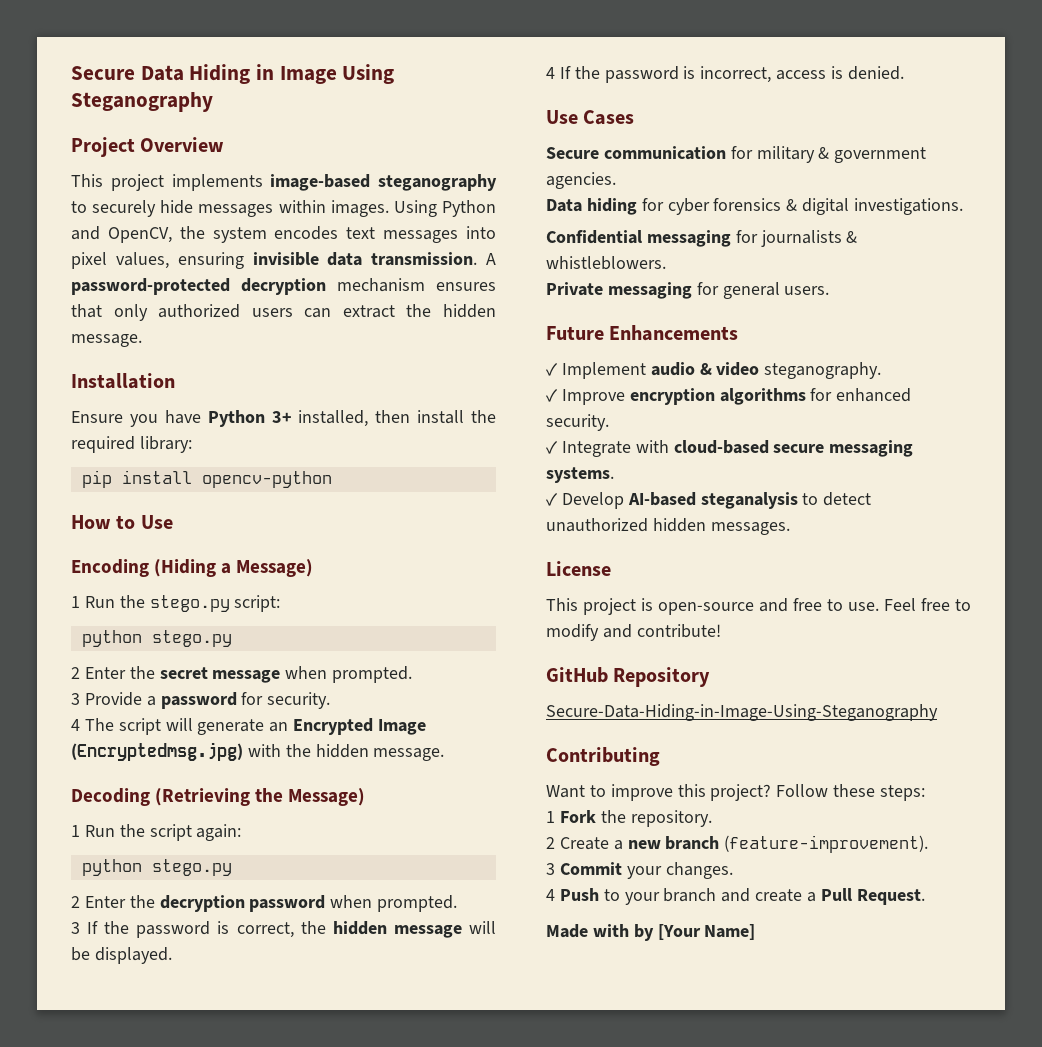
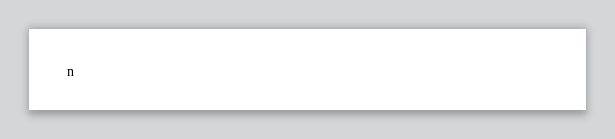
- Secure Data Hiding in Image Using Steganography
- Project Overview
- This project implements image-based steganography to securely hide messages within images. Using Python and OpenCV, the system encodes text messages into pixel values, ensuring invisible data transmission. A password-protected decryption mechanism ensures that only authorized users can extract the hidden message.
- Installation
- Ensure you have Python 3+ installed, then install the required library:
- pip install opencv-python
- How to Use
- Encoding (Hiding a Message)
- 1 Run the stego.py script:
- python stego.py
- 2 Enter the secret message when prompted.
- 3 Provide a password for security.
- 4 The script will generate an Encrypted Image (Encryptedmsg.jpg) with the hidden message.
- Decoding (Retrieving the Message)
- 1 Run the script again:
- python stego.py
- 2 Enter the decryption password when prompted.
- 3 If the password is correct, the hidden message will be displayed.
- 4 If the password is incorrect, access is denied.
- Use Cases
- Secure communication for military & government agencies.
- Data hiding for cyber forensics & digital investigations.
- Confidential messaging for journalists & whistleblowers.
- Private messaging for general users.
- Future Enhancements
- ✓ Implement audio & video steganography.
- ✓ Improve encryption algorithms for enhanced security.
- ✓ Integrate with cloud-based secure messaging systems.
- ✓ Develop AI-based steganalysis to detect unauthorized hidden messages.
- License
- This project is open-source and free to use. Feel free to modify and contribute!
- GitHub Repository
- Secure-Data-Hiding-in-Image-Using-Steganography
- Contributing
- Want to improve this project? Follow these steps:
- 1 Fork the repository.
- 2 Create a new branch (feature-improvement).
- 3 Commit your changes.
- 4 Push to your branch and create a Pull Request.
- Made with by [Your Name]
+ n

